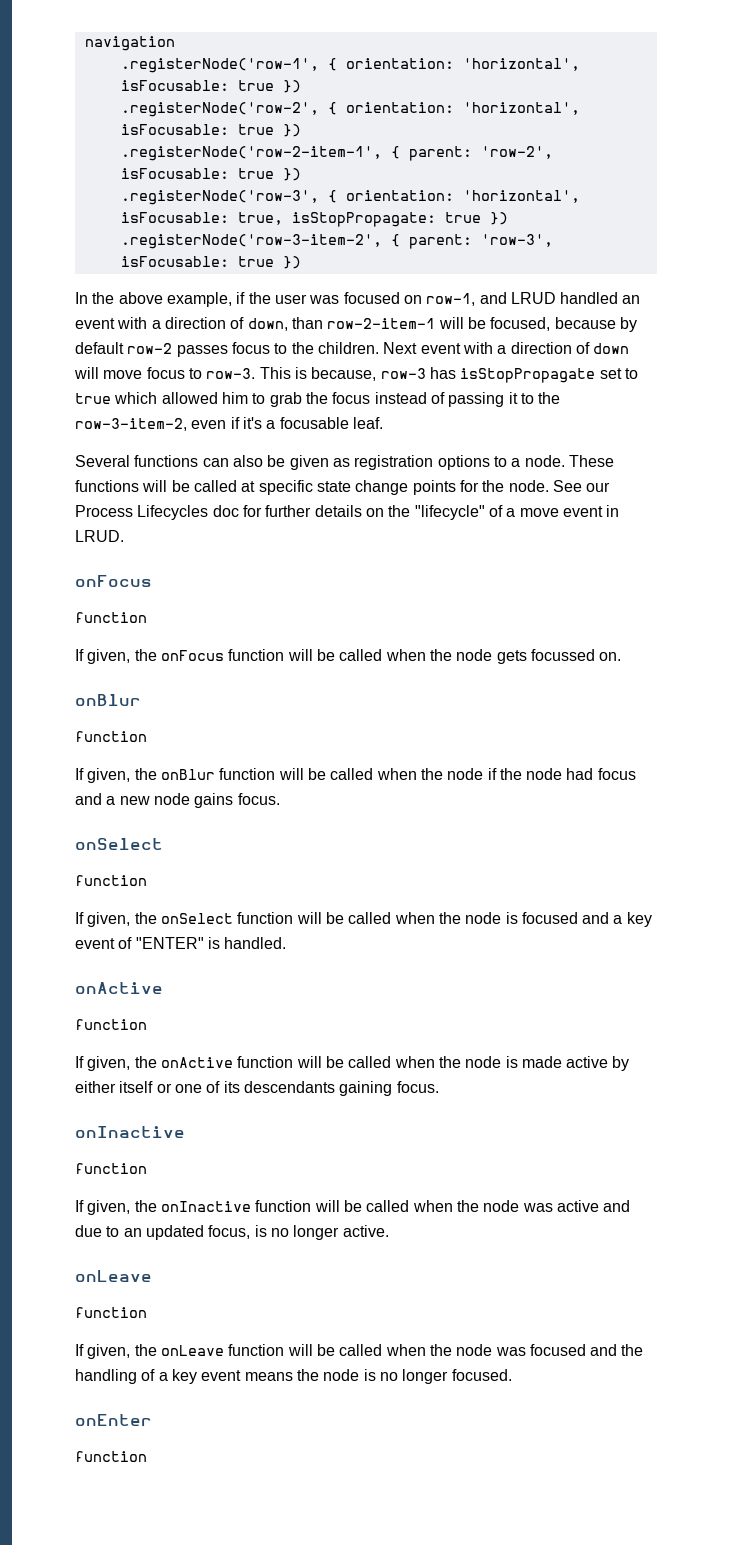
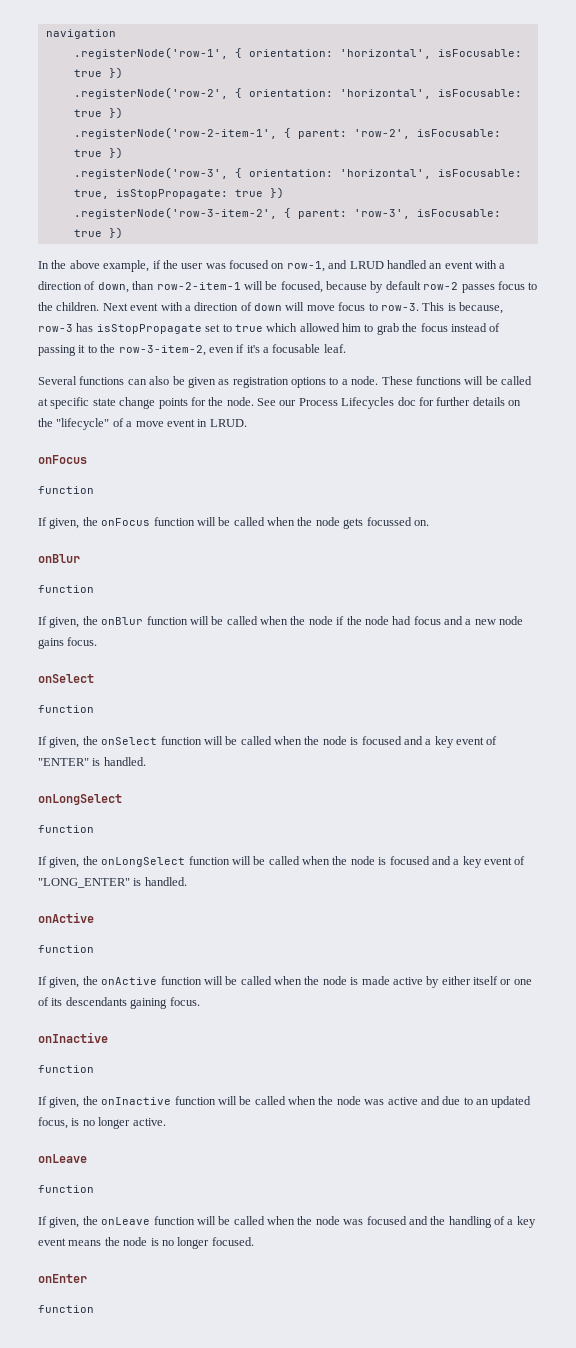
  If given, the onSelect function will be called when the node is focused and a key event of "ENTER" is handled.
+ onLongSelect
+ function
+ If given, the onLongSelect function will be called when the node is focused and a key event of "LONG_ENTER" is handled.

